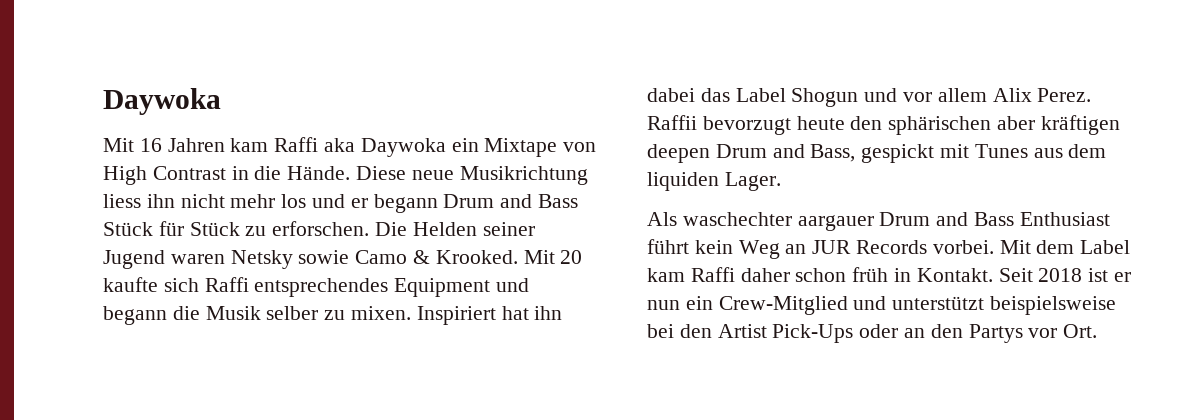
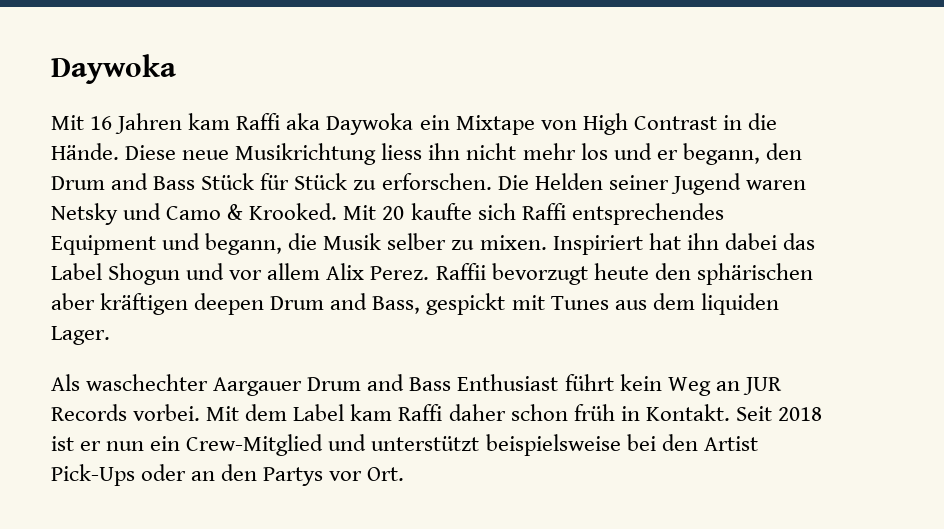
- Diese neue Musikrichtung liess ihn nicht mehr los und er begann Drum and Bass Stück für Stück zu erforschen.
+ Diese neue Musikrichtung liess ihn nicht mehr los und er begann, den Drum and Bass Stück für Stück zu erforschen.
- Die Helden seiner Jugend waren Netsky sowie Camo & Krooked.
+ Die Helden seiner Jugend waren Netsky und Camo & Krooked.
- Mit 20 kaufte sich Raffi entsprechendes Equipment und begann die Musik selber zu mixen.
+ Mit 20 kaufte sich Raffi entsprechendes Equipment und begann, die Musik selber zu mixen.
- Als waschechter aargauer Drum and Bass Enthusiast führt kein Weg an JUR Records vorbei.
+ Als waschechter Aargauer Drum and Bass Enthusiast führt kein Weg an JUR Records vorbei.

